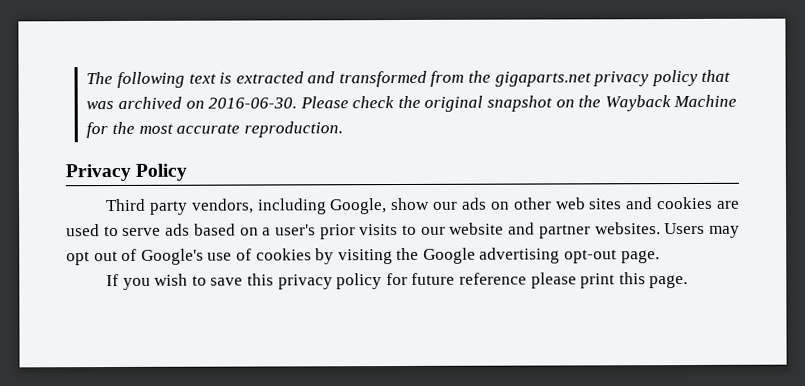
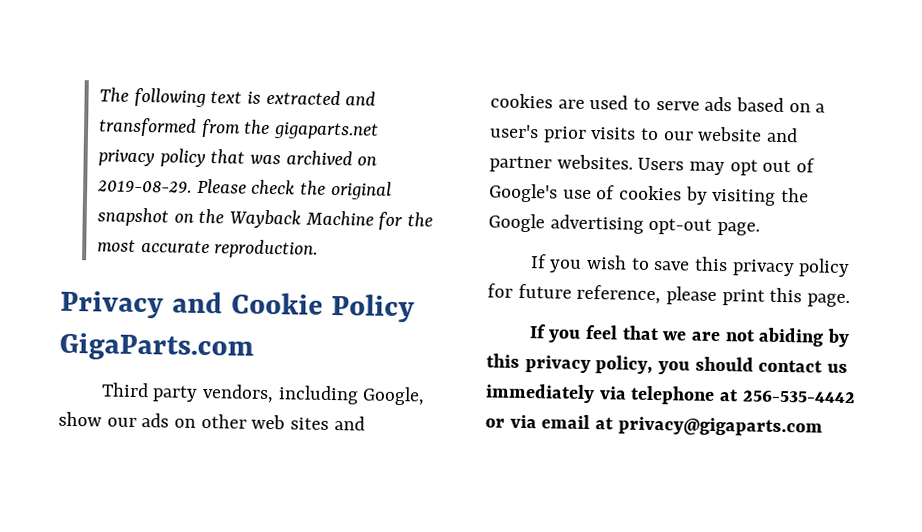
- The following text is extracted and transformed from the gigaparts.net privacy policy that was archived on 2016-06-30.
+ The following text is extracted and transformed from the gigaparts.net privacy policy that was archived on 2019-08-29.
- Privacy Policy
+ Privacy and Cookie Policy GigaParts.com
- If you wish to save this privacy policy for future reference please print this page.
+ If you wish to save this privacy policy for future reference, please print this page.
+ If you feel that we are not abiding by this privacy policy, you should contact us immediately via telephone at 256-535-4442 or via email at privacy@gigaparts.com

